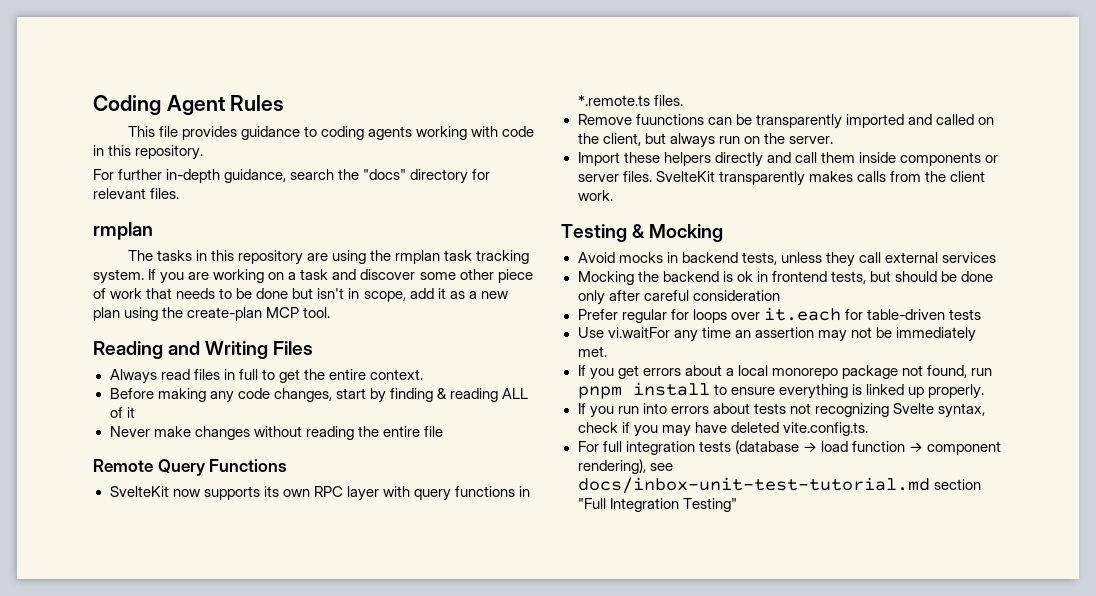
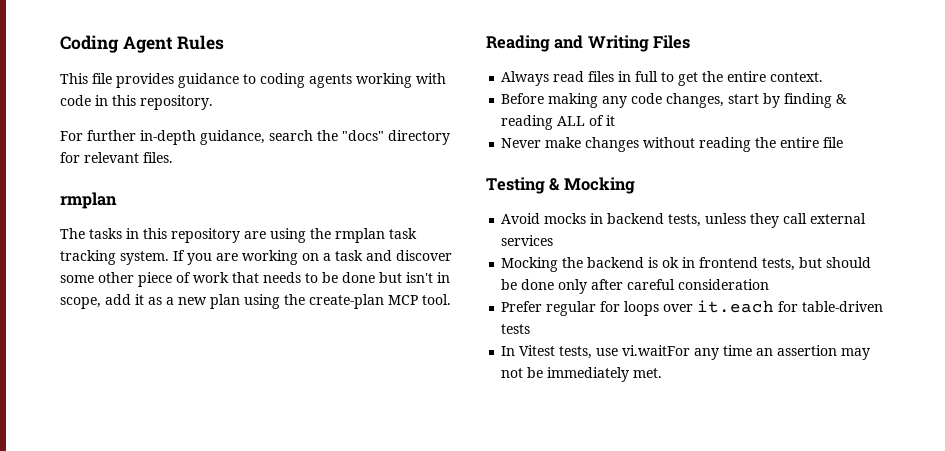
- Remote Query Functions
- SvelteKit now supports its own RPC layer with query functions in *.remote.ts files.
- Remove fuunctions can be transparently imported and called on the client, but always run on the server.
- Import these helpers directly and call them inside components or server files. SvelteKit transparently makes calls from the client work.
- Use vi.waitFor any time an assertion may not be immediately met.
+ In Vitest tests, use vi.waitFor any time an assertion may not be immediately met.
- If you get errors about a local monorepo package not found, run pnpm install to ensure everything is linked up properly.
- If you run into errors about tests not recognizing Svelte syntax, check if you may have deleted vite.config.ts.
- For full integration tests (database → load function → component rendering), see docs/inbox-unit-test-tutorial.md section "Full Integration Testing"

